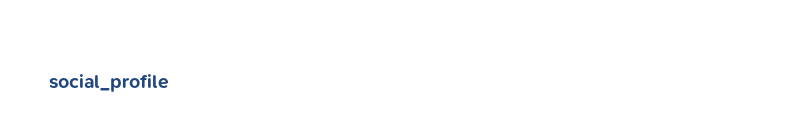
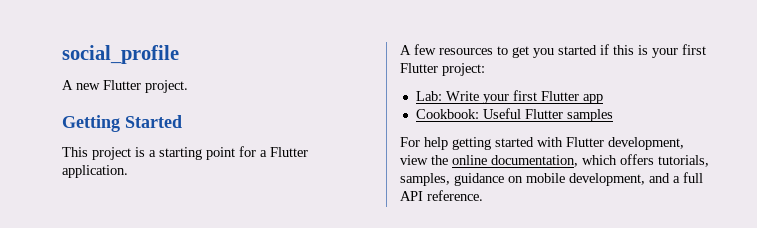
+ A new Flutter project.
+ Getting Started
+ This project is a starting point for a Flutter application.
+ A few resources to get you started if this is your first Flutter project:
+ Lab: Write your first Flutter app
+ Cookbook: Useful Flutter samples
+ For help getting started with Flutter development, view the online documentation, which offers tutorials, samples, guidance on mobile development, and a full API reference.

